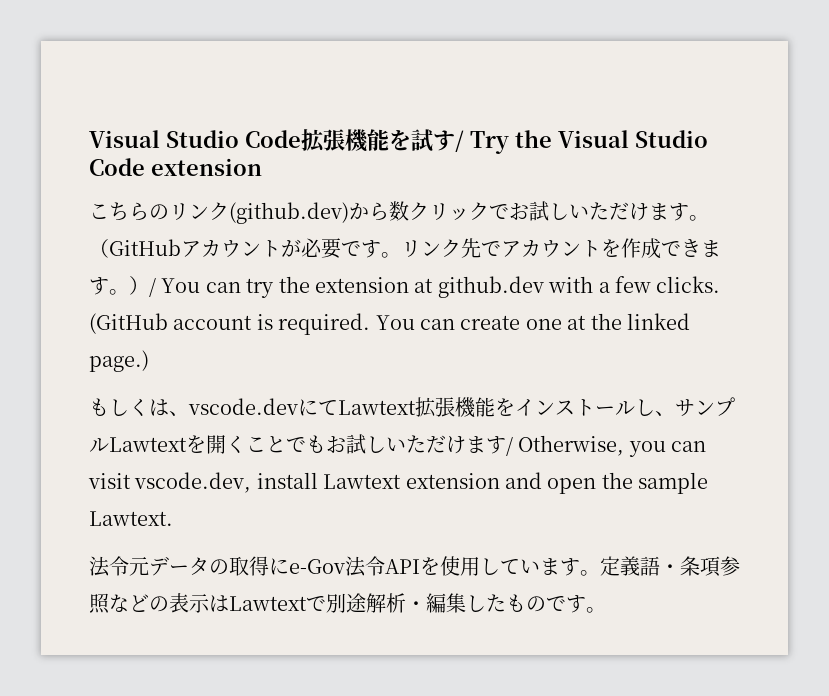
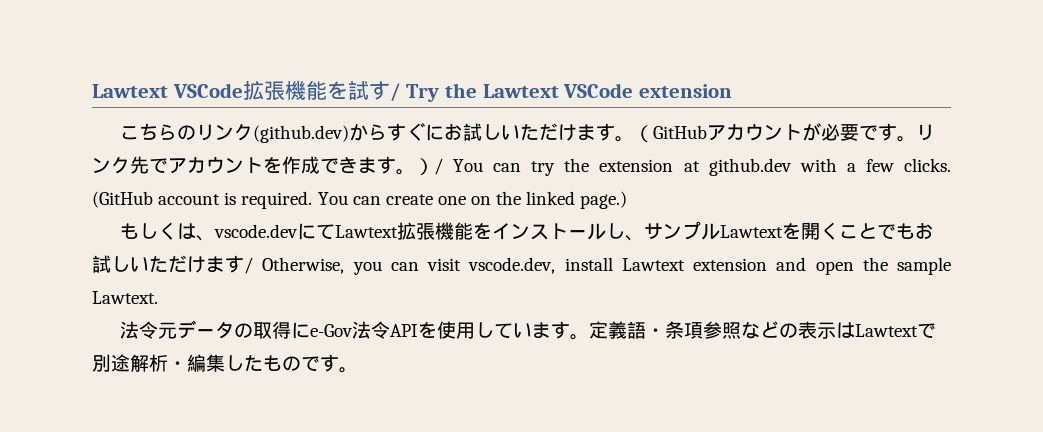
- Visual Studio Code拡張機能を試す/ Try the Visual Studio Code extension
+ Lawtext VSCode拡張機能を試す/ Try the Lawtext VSCode extension
- こちらのリンク(github.dev)から数クリックでお試しいただけます。
+ こちらのリンク(github.dev)からすぐにお試しいただけます。
- You can create one at the linked page.)
+ You can create one on the linked page.)

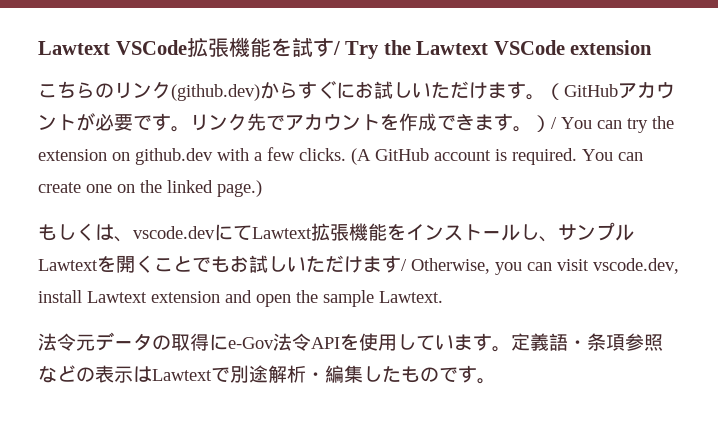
- リンク先でアカウントを作成できます。）/ You can try the extension at github.dev with a few clicks.
+ リンク先でアカウントを作成できます。）/ You can try the extension on github.dev with a few clicks.
- (GitHub account is required.
+ (A GitHub account is required.

